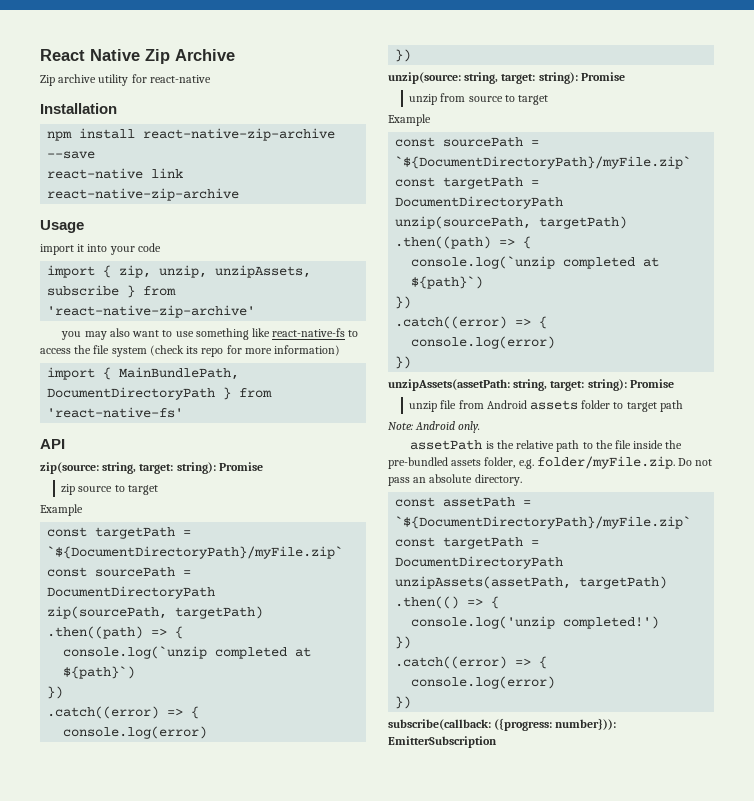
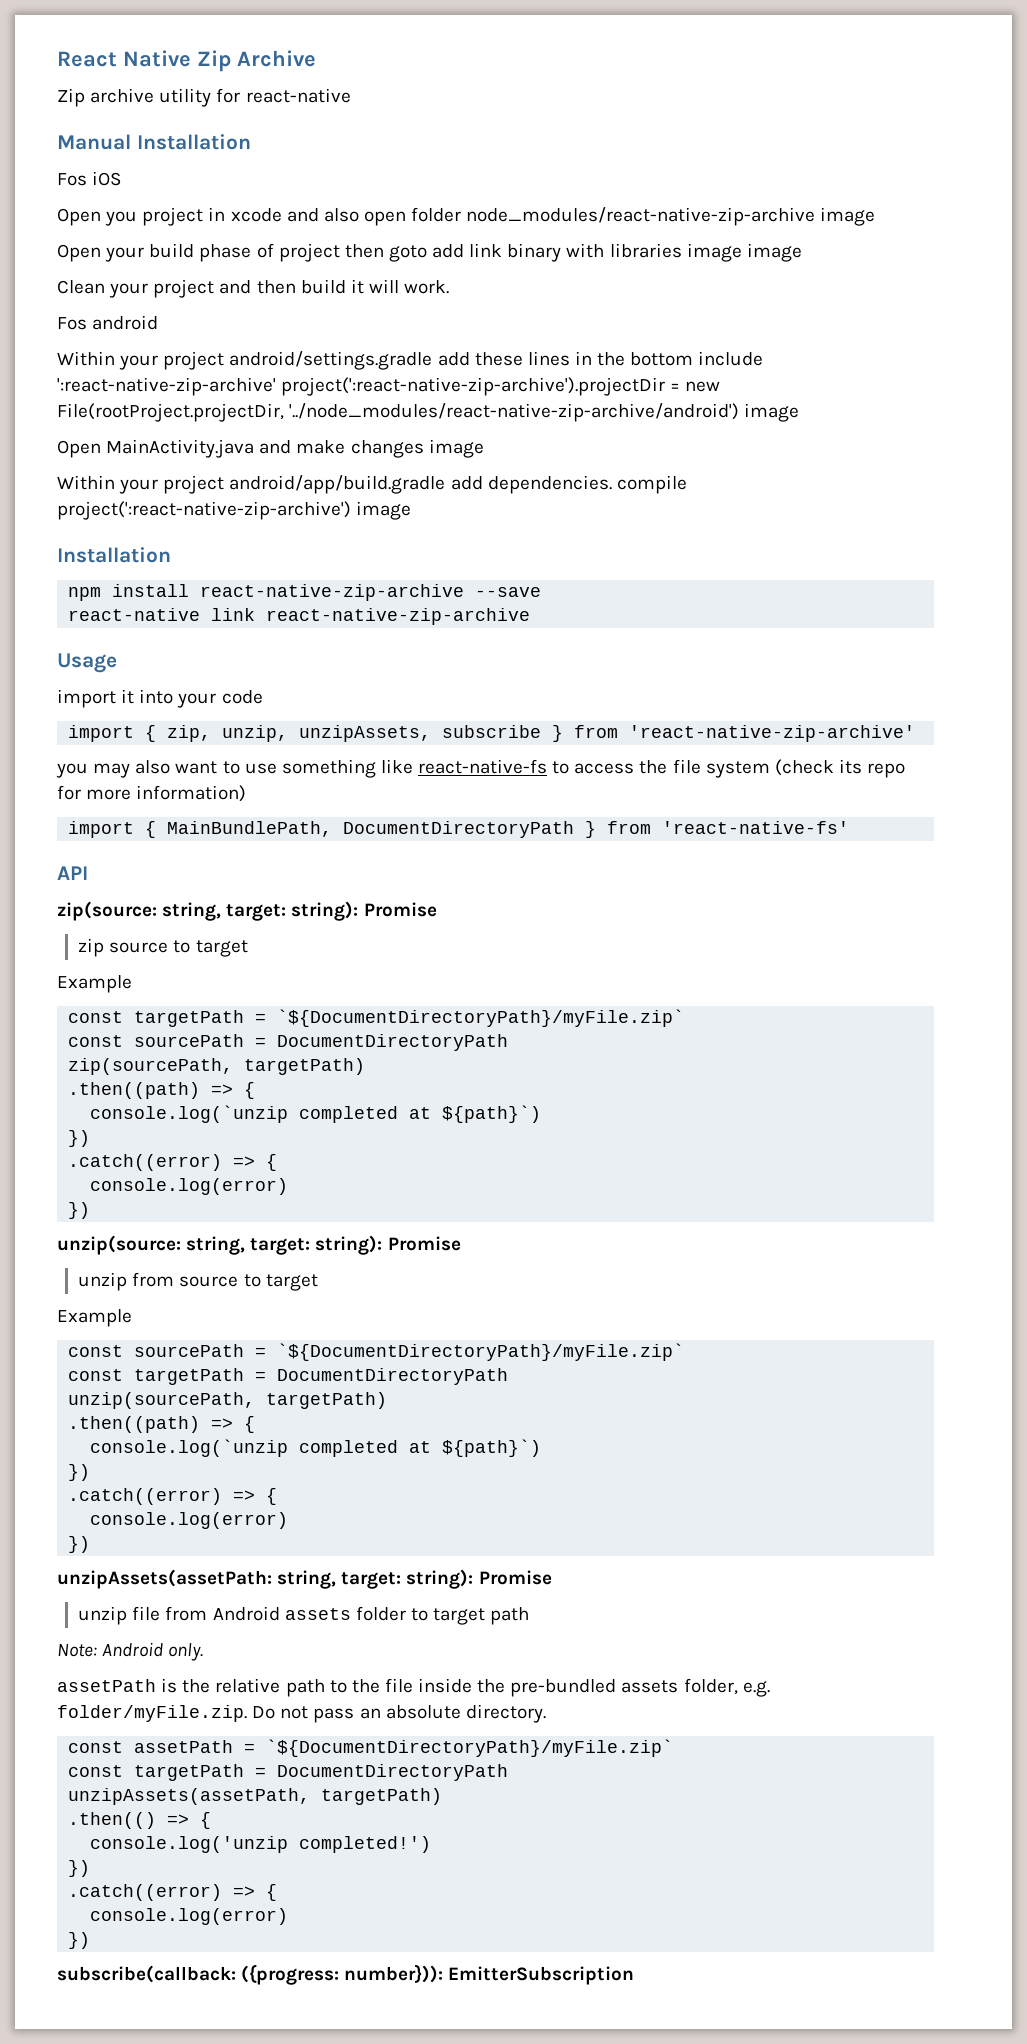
+ Manual Installation
+ Fos iOS
+ Open you project in xcode and also open folder node_modules/react-native-zip-archive image
+ Open your build phase of project then goto add link binary with libraries image image
+ Clean your project and then build it will work.
+ Fos android
+ Within your project android/settings.gradle add these lines in the bottom include ':react-native-zip-archive' project(':react-native-zip-archive').projectDir = new File(rootProject.projectDir, '../node_modules/react-native-zip-archive/android') image
+ Open MainActivity.java and make changes image
+ Within your project android/app/build.gradle add dependencies. compile project(':react-native-zip-archive') image

